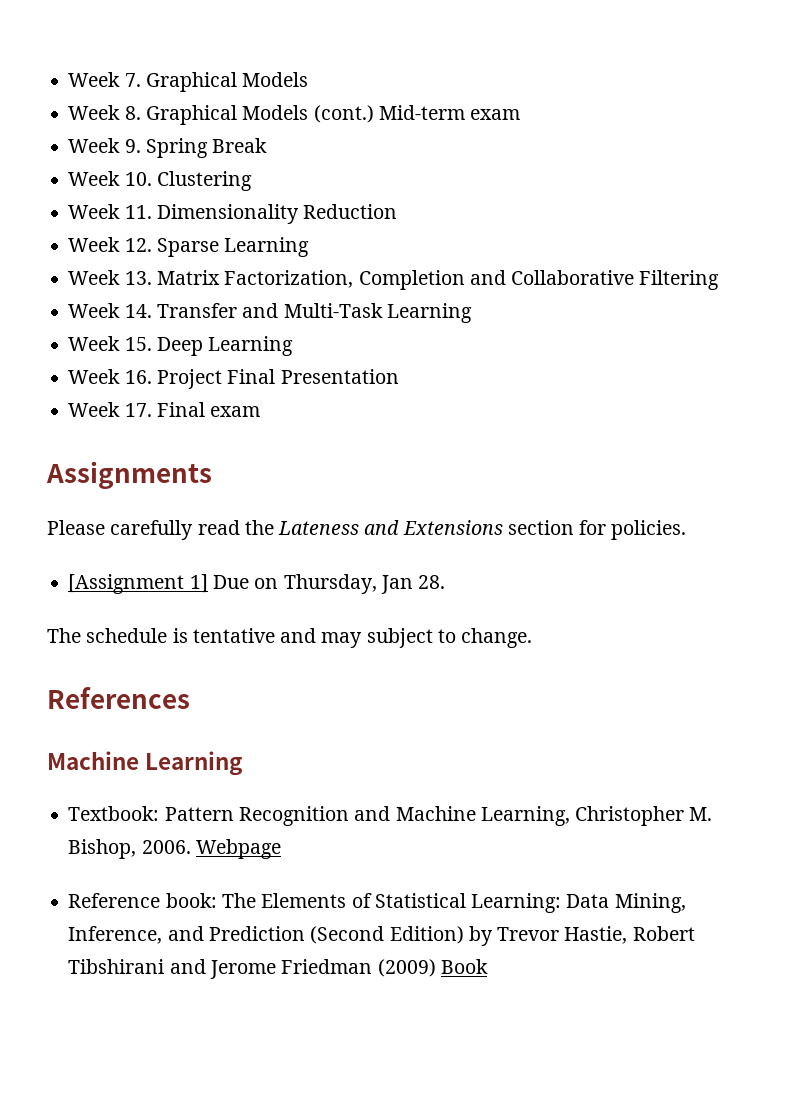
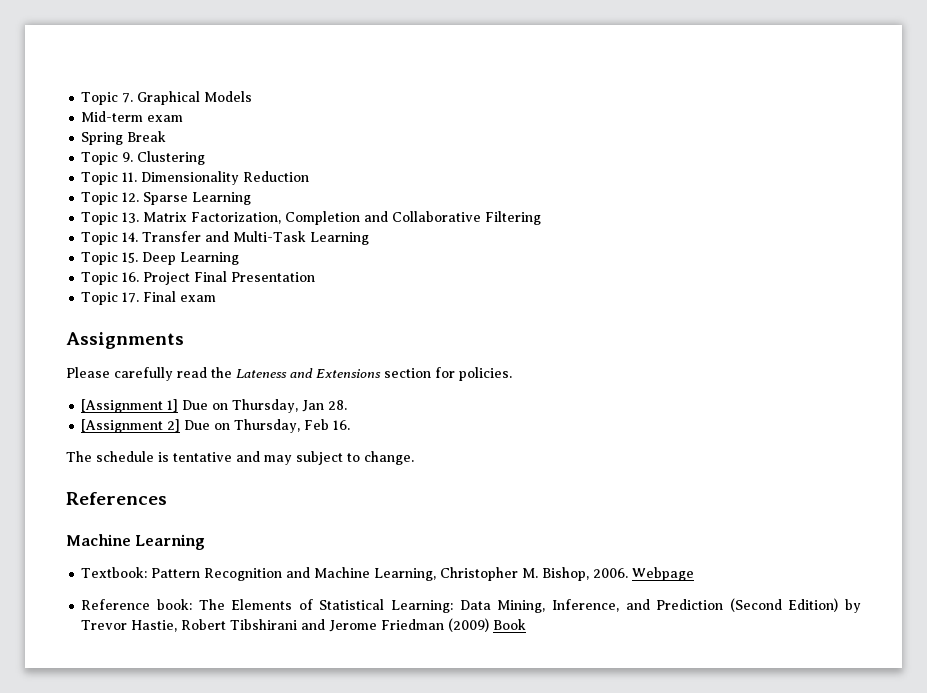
- Week 7. Graphical Models
+ Topic 7. Graphical Models
- Week 8. Graphical Models (cont.)
- Week 9. Spring Break
+ Spring Break
- Week 10. Clustering
+ Topic 9. Clustering
- Week 11. Dimensionality Reduction
+ Topic 11. Dimensionality Reduction
- Week 12. Sparse Learning
+ Topic 12. Sparse Learning
- Week 13. Matrix Factorization, Completion and Collaborative Filtering
+ Topic 13. Matrix Factorization, Completion and Collaborative Filtering
- Week 14. Transfer and Multi-Task Learning
+ Topic 14. Transfer and Multi-Task Learning
- Week 15. Deep Learning
+ Topic 15. Deep Learning
- Week 16. Project Final Presentation
+ Topic 16. Project Final Presentation
- Week 17. Final exam
+ Topic 17. Final exam
+ [Assignment 2] Due on Thursday, Feb 16.

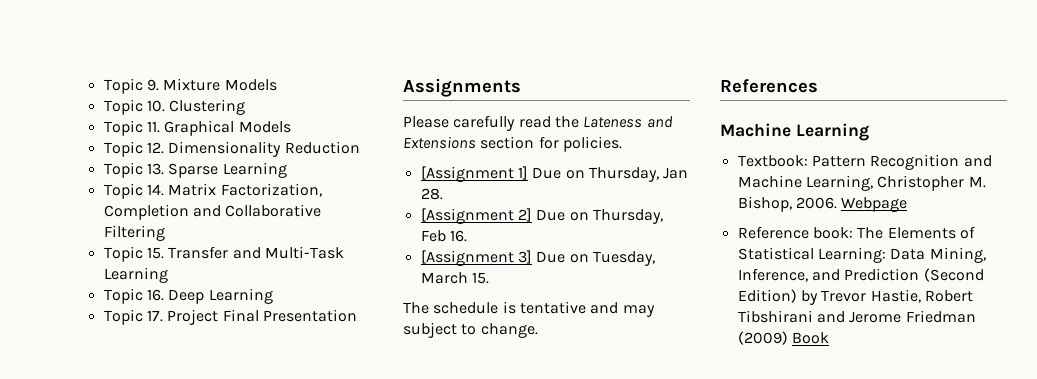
- Topic 7. Graphical Models
- Mid-term exam
- Spring Break
- Topic 9. Clustering
+ Topic 9. Mixture Models
+ Topic 10. Clustering
- Topic 11. Dimensionality Reduction
+ Topic 11. Graphical Models
+ Topic 12. Dimensionality Reduction
- Topic 12. Sparse Learning
+ Topic 13. Sparse Learning
- Topic 13. Matrix Factorization, Completion and Collaborative Filtering
+ Topic 14. Matrix Factorization, Completion and Collaborative Filtering
- Topic 14. Transfer and Multi-Task Learning
+ Topic 15. Transfer and Multi-Task Learning
- Topic 15. Deep Learning
+ Topic 16. Deep Learning
- Topic 16. Project Final Presentation
+ Topic 17. Project Final Presentation
- Topic 17. Final exam
+ [Assignment 3] Due on Tuesday, March 15.

